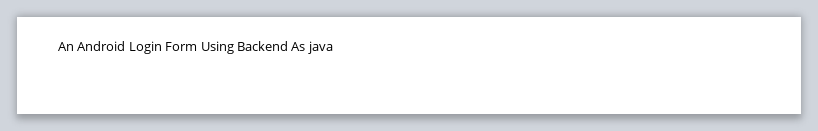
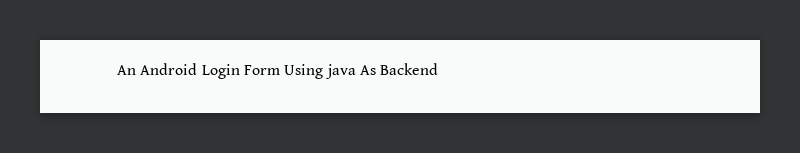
- An Android Login Form Using Backend As java
+ An Android Login Form Using java As Backend

